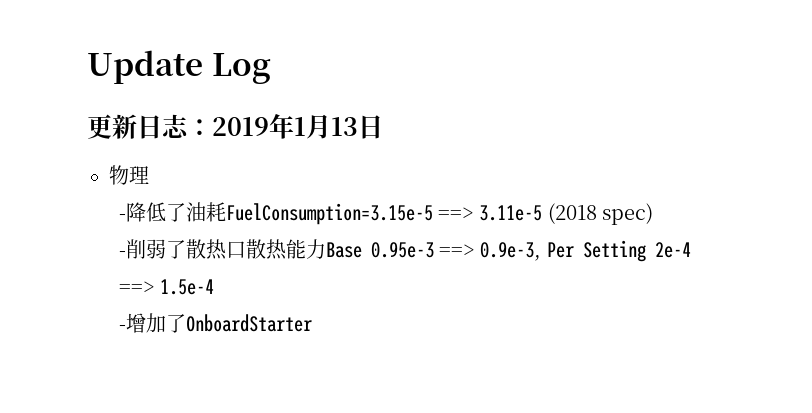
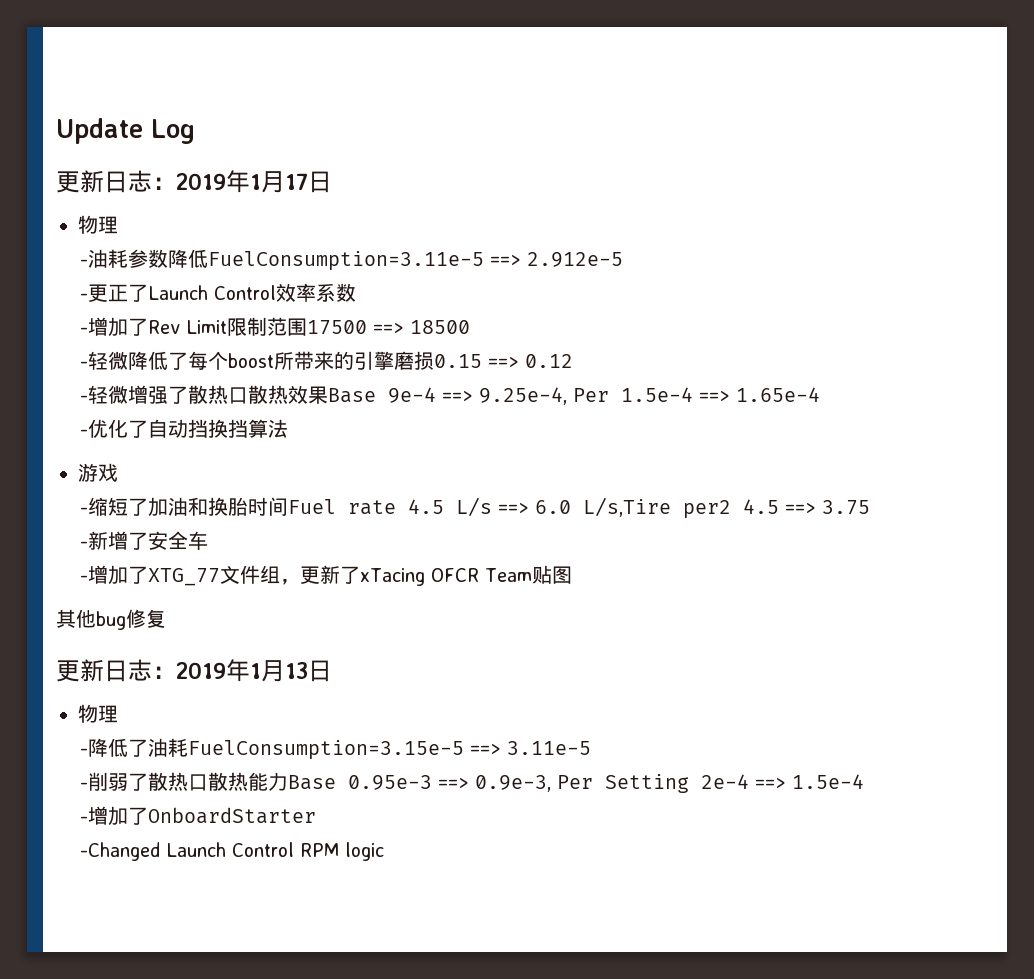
+ 更新日志：2019年1月17日
+ 物理
+ -油耗参数降低FuelConsumption=3.11e-5 ==> 2.912e-5
+ -更正了Launch Control效率系数
+ -增加了Rev Limit限制范围17500 ==> 18500
+ -轻微降低了每个boost所带来的引擎磨损0.15 ==> 0.12
+ -轻微增强了散热口散热效果Base 9e-4 ==> 9.25e-4, Per 1.5e-4 ==> 1.65e-4
+ -优化了自动挡换挡算法
+ 游戏
+ -缩短了加油和换胎时间Fuel rate 4.5 L/s ==> 6.0 L/s,Tire per2 4.5 ==> 3.75
+ -新增了安全车
+ -增加了XTG_77文件组，更新了xTacing OFCR Team贴图
+ 其他bug修复
- -降低了油耗FuelConsumption=3.15e-5 ==> 3.11e-5 (2018 spec)
+ -降低了油耗FuelConsumption=3.15e-5 ==> 3.11e-5
+ -Changed Launch Control RPM logic

